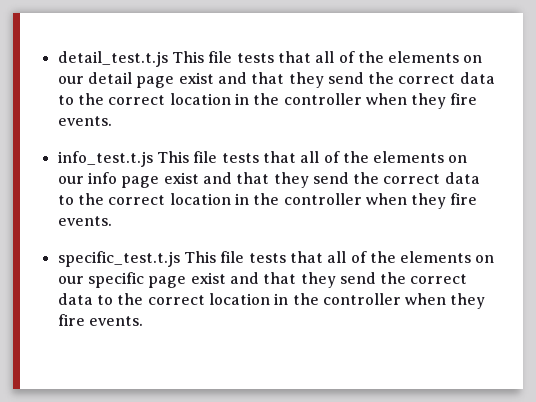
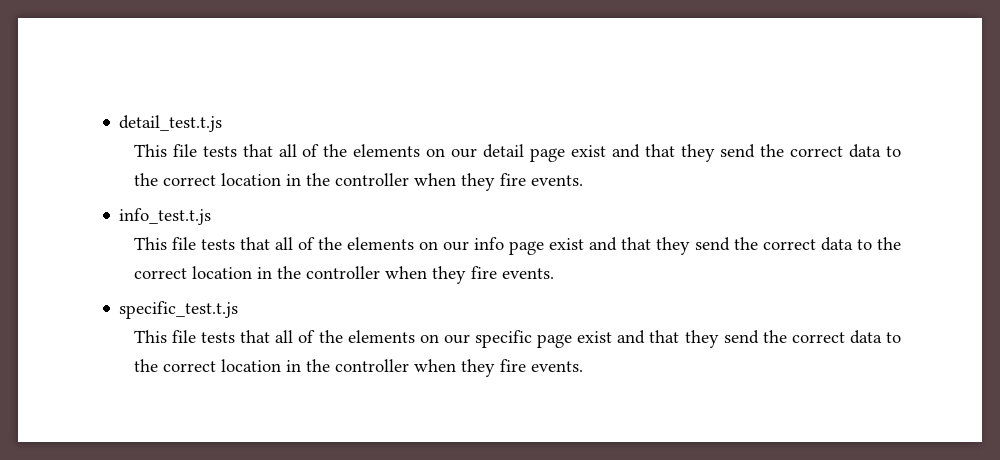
- detail_test.t.js This file tests that all of the elements on our detail page exist and that they send the correct data to the correct location in the controller when they fire events.
+ detail_test.t.js
+ This file tests that all of the elements on our detail page exist and that they send the correct data to the correct location in the controller when they fire events.
- info_test.t.js This file tests that all of the elements on our info page exist and that they send the correct data to the correct location in the controller when they fire events.
+ info_test.t.js
+ This file tests that all of the elements on our info page exist and that they send the correct data to the correct location in the controller when they fire events.
- specific_test.t.js This file tests that all of the elements on our specific page exist and that they send the correct data to the correct location in the controller when they fire events.
+ specific_test.t.js
+ This file tests that all of the elements on our specific page exist and that they send the correct data to the correct location in the controller when they fire events.

